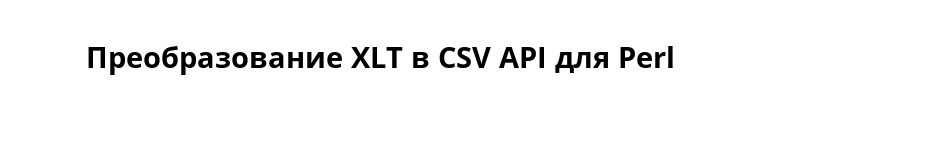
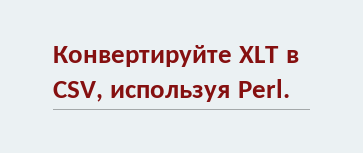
- Преобразование XLT в CSV API для Perl
+ Конвертируйте XLT в CSV, используя Perl.

